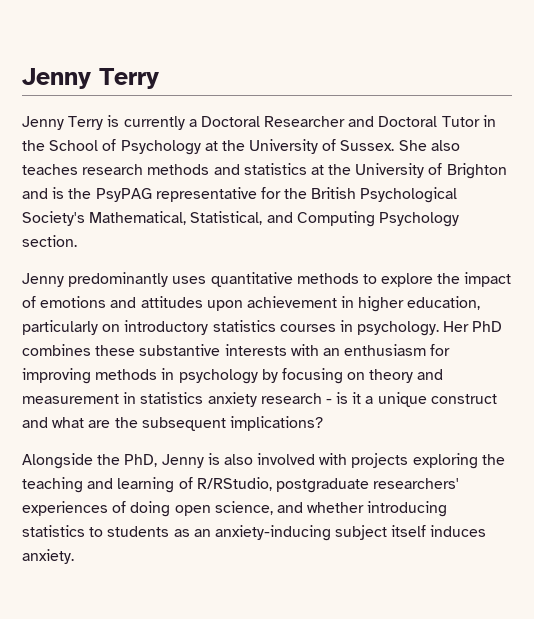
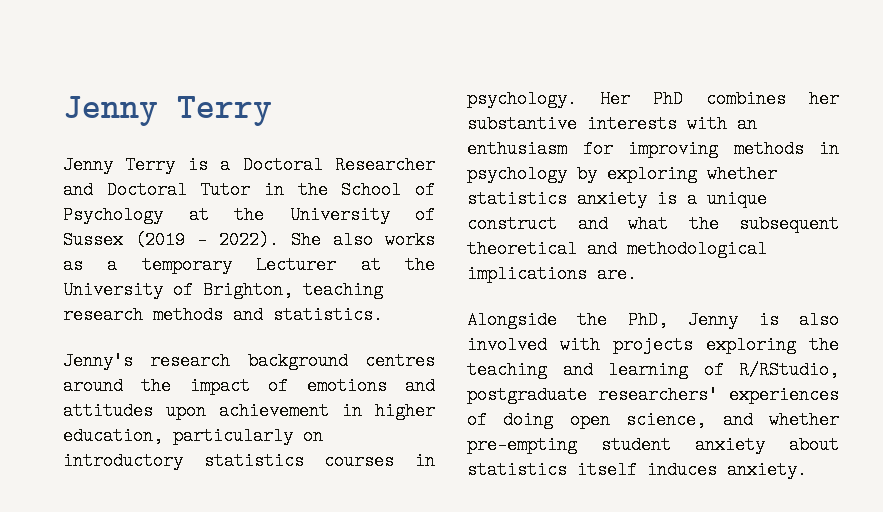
- Jenny Terry is currently a Doctoral Researcher and Doctoral Tutor in the School of Psychology at the University of Sussex. She also teaches research methods and statistics at the University of Brighton and is the PsyPAG representative for the British Psychological Society's Mathematical, Statistical, and Computing Psychology section.
- Jenny predominantly uses quantitative methods to explore the impact of emotions and attitudes upon achievement in higher education, particularly on introductory statistics courses in psychology.
+ Jenny Terry is a Doctoral Researcher and Doctoral Tutor in the School of Psychology at the University of Sussex (2019 – 2022). She also works as a temporary Lecturer at the University of Brighton, teaching research methods and statistics.
+ Jenny's research background centres around the impact of emotions and attitudes upon achievement in higher education, particularly on introductory statistics courses in psychology.
- Her PhD combines these substantive interests with an enthusiasm for improving methods in psychology by focusing on theory and measurement in statistics anxiety research - is it a unique construct and what are the subsequent implications?
+ Her PhD combines her substantive interests with an enthusiasm for improving methods in psychology by exploring whether statistics anxiety is a unique construct and what the subsequent theoretical and methodological implications are.
- Alongside the PhD, Jenny is also involved with projects exploring the teaching and learning of R/RStudio, postgraduate researchers' experiences of doing open science, and whether introducing statistics to students as an anxiety-inducing subject itself induces anxiety.
+ Alongside the PhD, Jenny is also involved with projects exploring the teaching and learning of R/RStudio, postgraduate researchers' experiences of doing open science, and whether pre-empting student anxiety about statistics itself induces anxiety.

